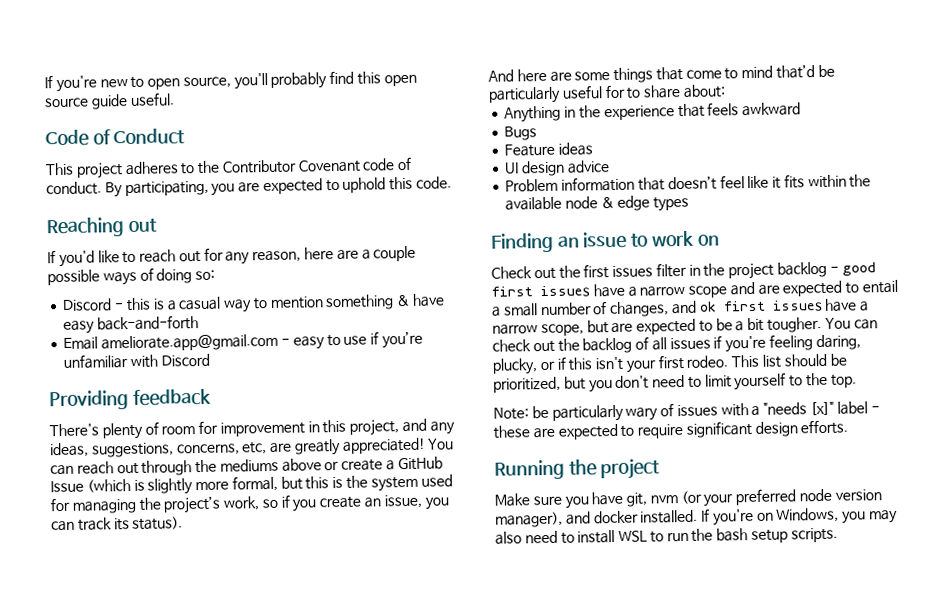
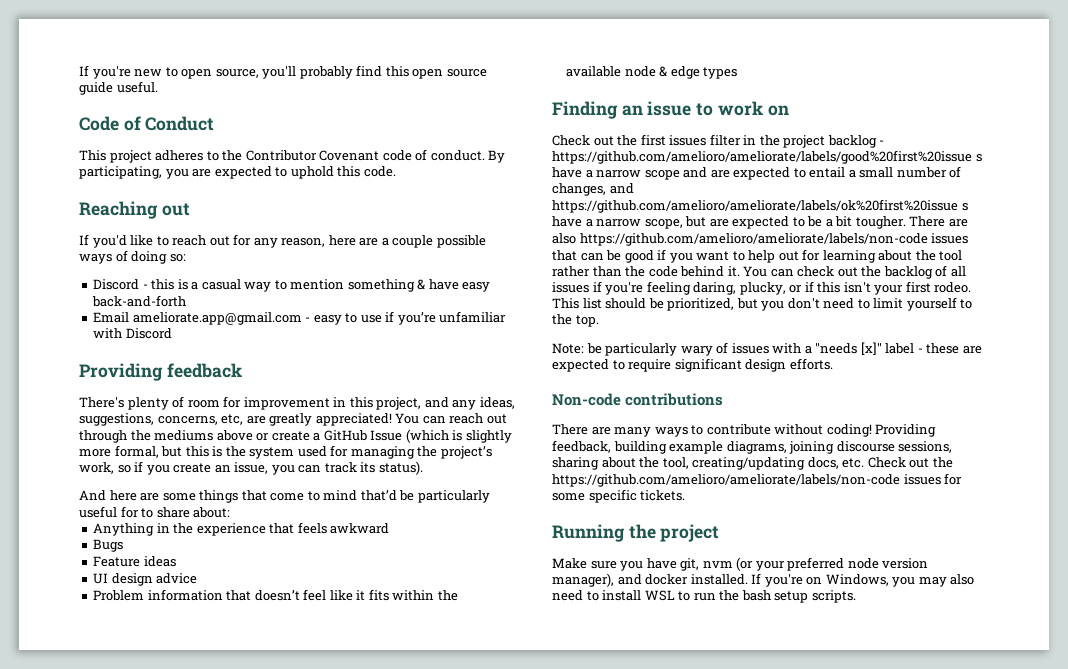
- Check out the first issues filter in the project backlog - good first issues have a narrow scope and are expected to entail a small number of changes, and ok first issues have a narrow scope, but are expected to be a bit tougher.
+ Check out the first issues filter in the project backlog - https://github.com/amelioro/ameliorate/labels/good%20first%20issue s have a narrow scope and are expected to entail a small number of changes, and https://github.com/amelioro/ameliorate/labels/ok%20first%20issue s have a narrow scope, but are expected to be a bit tougher.
+ There are also https://github.com/amelioro/ameliorate/labels/non-code issues that can be good if you want to help out for learning about the tool rather than the code behind it.
+ Non-code contributions
+ There are many ways to contribute without coding! Providing feedback, building example diagrams, joining discourse sessions, sharing about the tool, creating/updating docs, etc. Check out the https://github.com/amelioro/ameliorate/labels/non-code issues for some specific tickets.

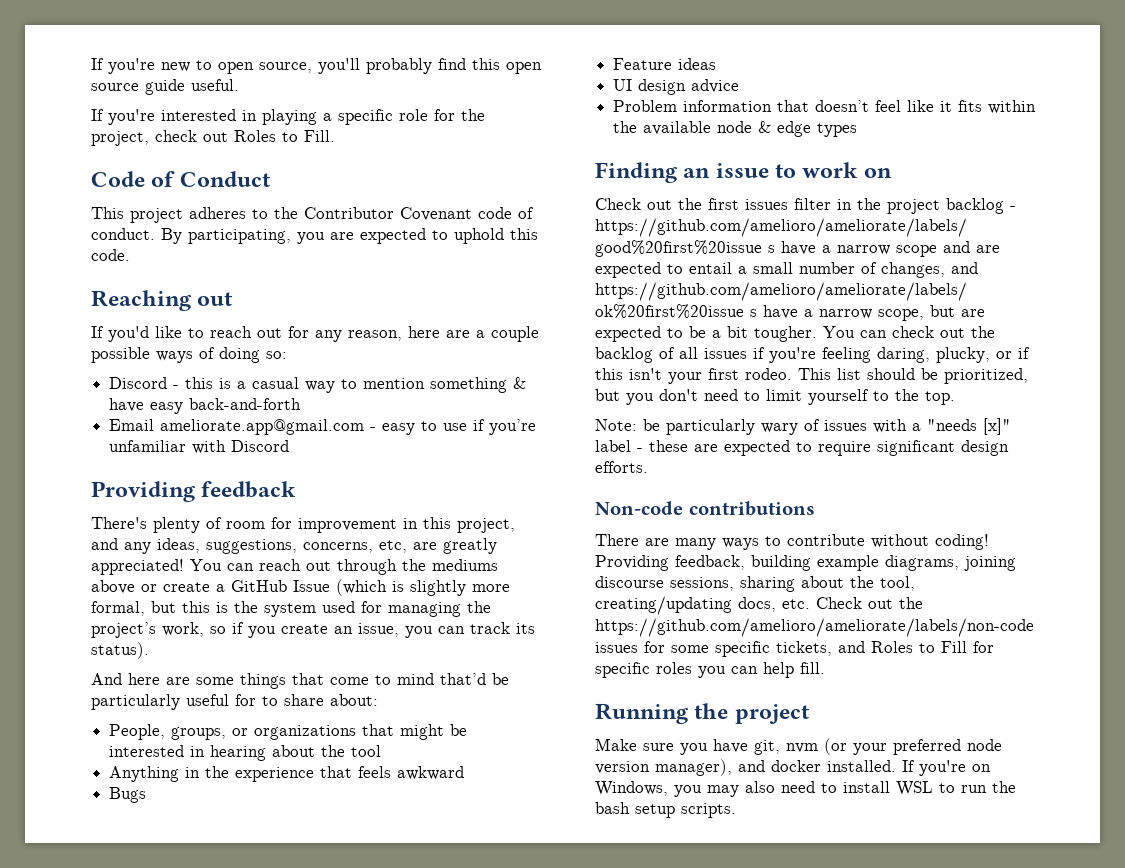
+ If you're interested in playing a specific role for the project, check out Roles to Fill.
+ People, groups, or organizations that might be interested in hearing about the tool
- There are also https://github.com/amelioro/ameliorate/labels/non-code issues that can be good if you want to help out for learning about the tool rather than the code behind it.
- Providing feedback, building example diagrams, joining discourse sessions, sharing about the tool, creating/updating docs, etc. Check out the https://github.com/amelioro/ameliorate/labels/non-code issues for some specific tickets.
+ Providing feedback, building example diagrams, joining discourse sessions, sharing about the tool, creating/updating docs, etc. Check out the https://github.com/amelioro/ameliorate/labels/non-code issues for some specific tickets, and Roles to Fill for specific roles you can help fill.

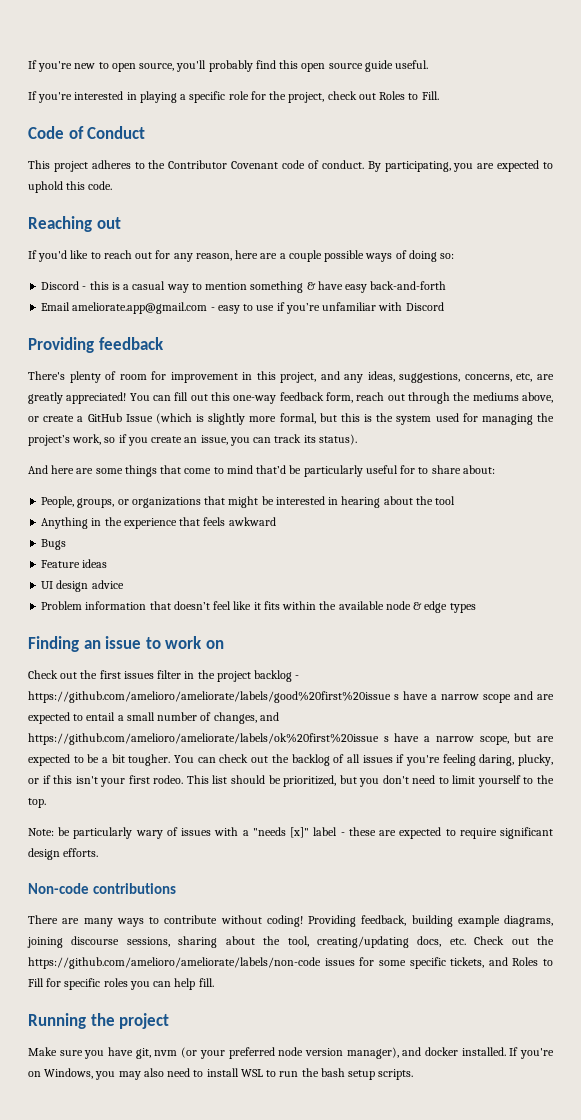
- You can reach out through the mediums above or create a GitHub Issue (which is slightly more formal, but this is the system used for managing the project’s work, so if you create an issue, you can track its status).
+ You can fill out this one-way feedback form, reach out through the mediums above, or create a GitHub Issue (which is slightly more formal, but this is the system used for managing the project’s work, so if you create an issue, you can track its status).

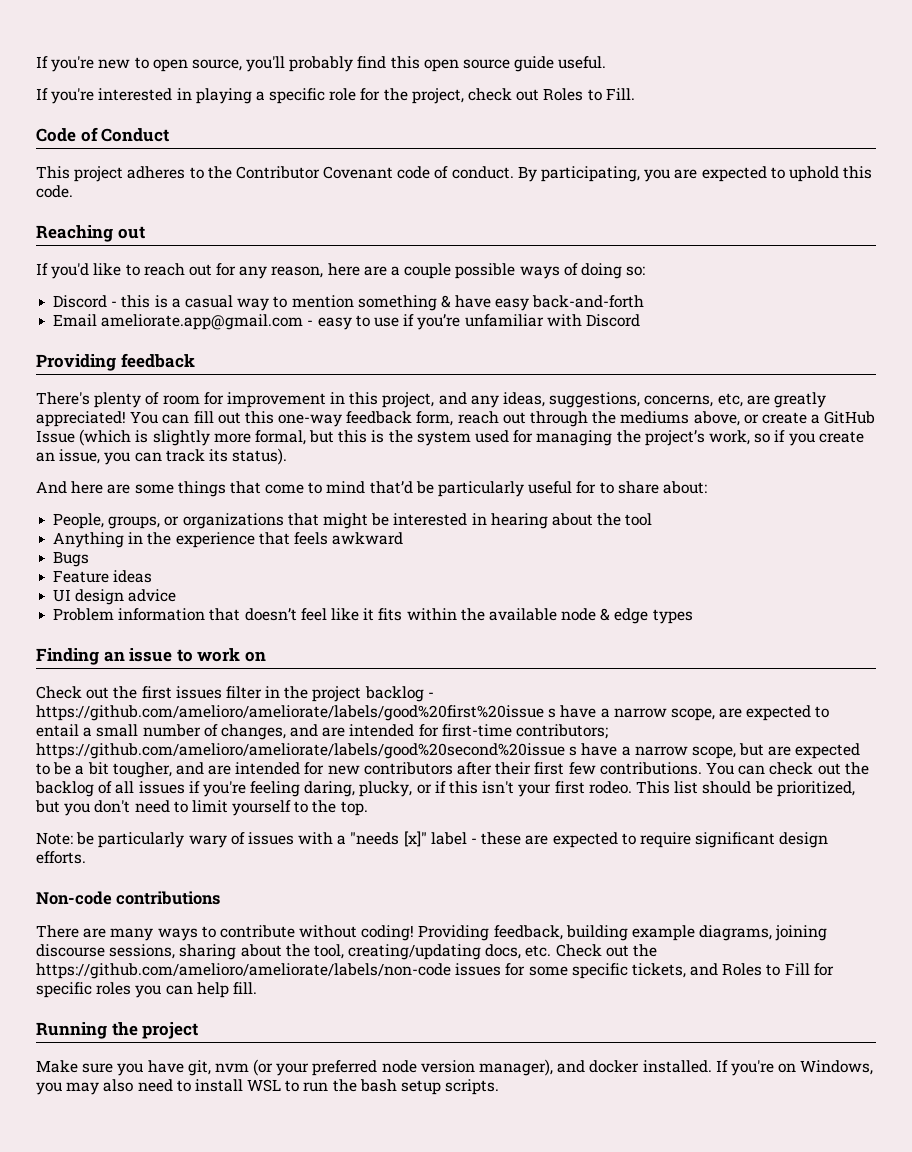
- Check out the first issues filter in the project backlog - https://github.com/amelioro/ameliorate/labels/good%20first%20issue s have a narrow scope and are expected to entail a small number of changes, and https://github.com/amelioro/ameliorate/labels/ok%20first%20issue s have a narrow scope, but are expected to be a bit tougher.
+ Check out the first issues filter in the project backlog - https://github.com/amelioro/ameliorate/labels/good%20first%20issue s have a narrow scope, are expected to entail a small number of changes, and are intended for first-time contributors; https://github.com/amelioro/ameliorate/labels/good%20second%20issue s have a narrow scope, but are expected to be a bit tougher, and are intended for new contributors after their first few contributions.

